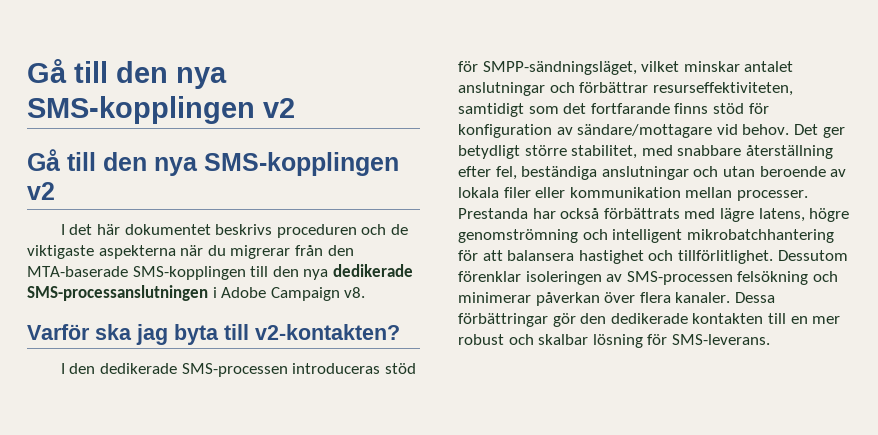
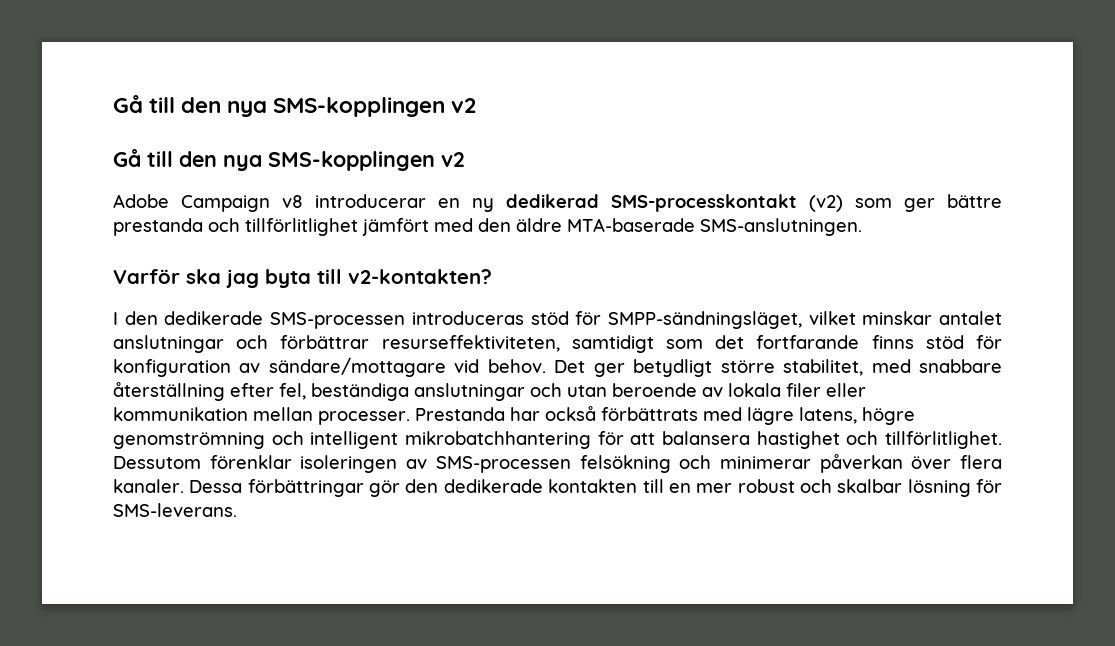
- I det här dokumentet beskrivs proceduren och de viktigaste aspekterna när du migrerar från den MTA-baserade SMS-kopplingen till den nya dedikerade SMS-processanslutningen i Adobe Campaign v8.
+ Adobe Campaign v8 introducerar en ny dedikerad SMS-processkontakt (v2) som ger bättre prestanda och tillförlitlighet jämfört med den äldre MTA-baserade SMS-anslutningen.

